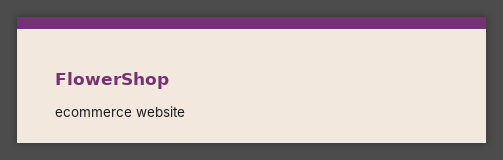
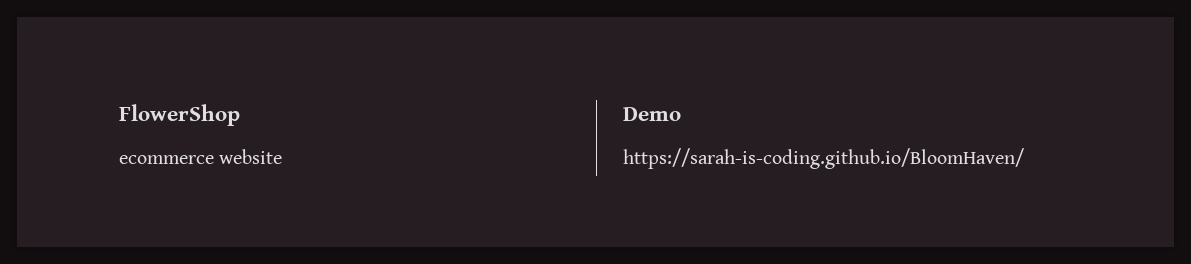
+ Demo
+ https://sarah-is-coding.github.io/BloomHaven/

